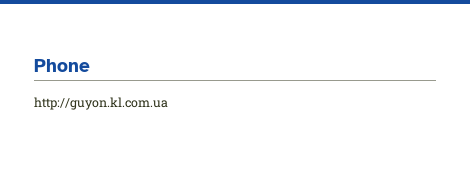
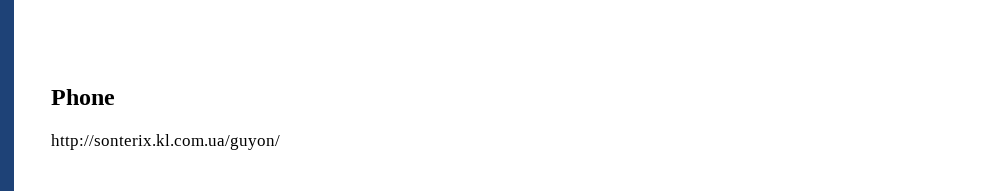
- http://guyon.kl.com.ua
+ http://sonterix.kl.com.ua/guyon/

